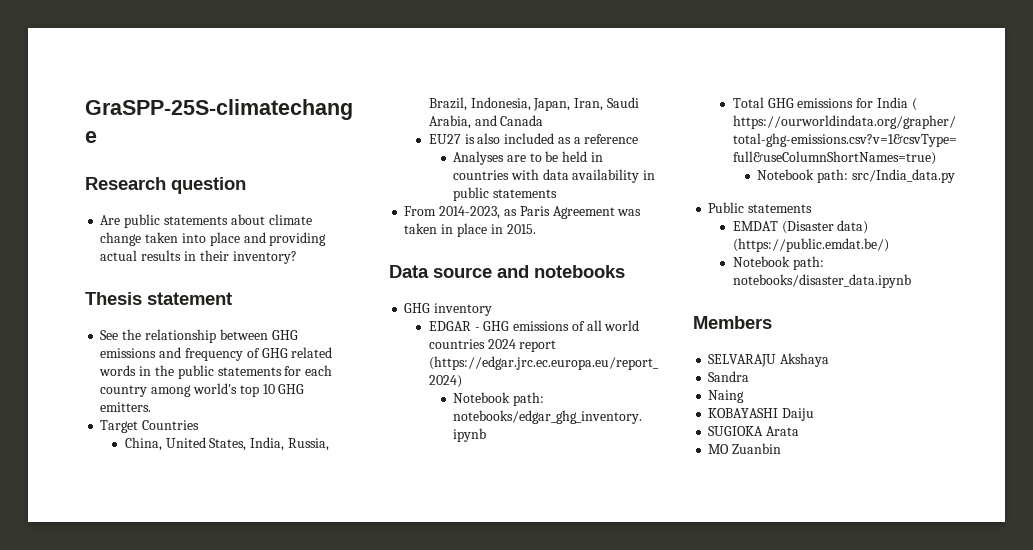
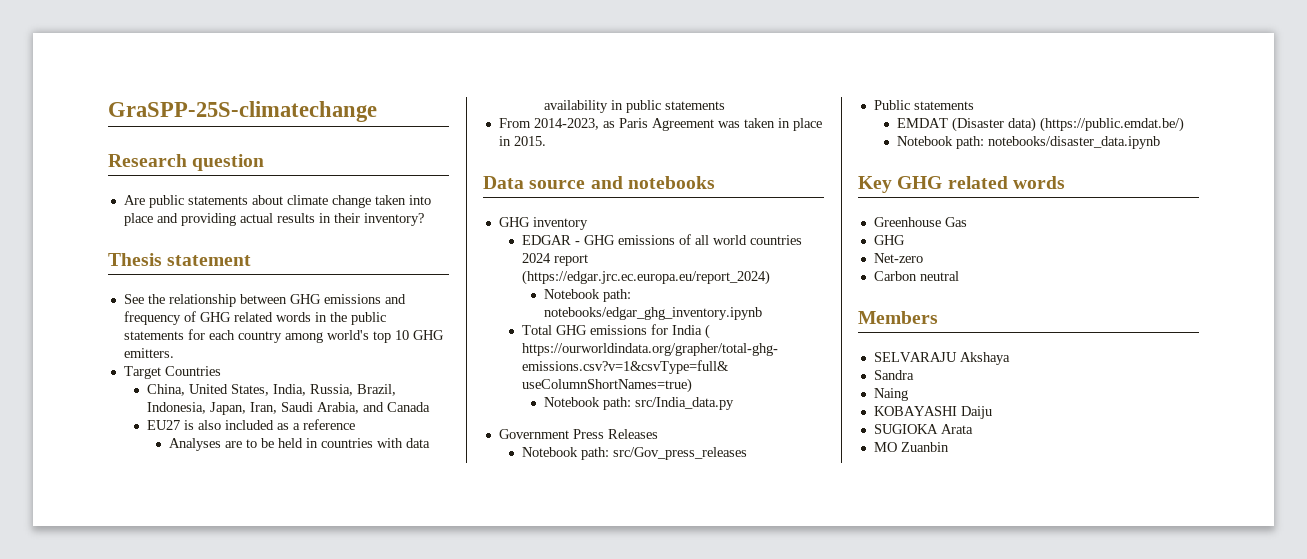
+ Government Press Releases
+ Notebook path: src/Gov_press_releases
+ Key GHG related words
+ Greenhouse Gas
+ GHG
+ Net-zero
+ Carbon neutral

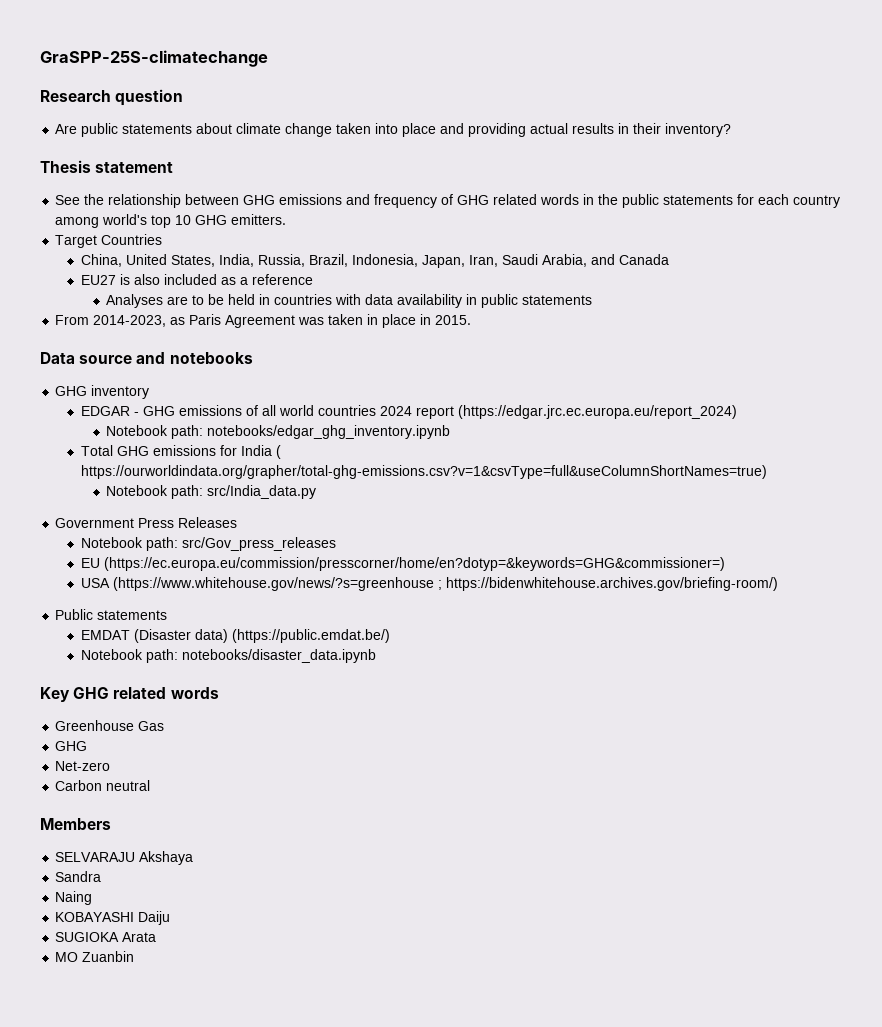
+ EU (https://ec.europa.eu/commission/presscorner/home/en?dotyp=&keywords=GHG&commissioner=)
+ USA (https://www.whitehouse.gov/news/?s=greenhouse ; https://bidenwhitehouse.archives.gov/briefing-room/)

